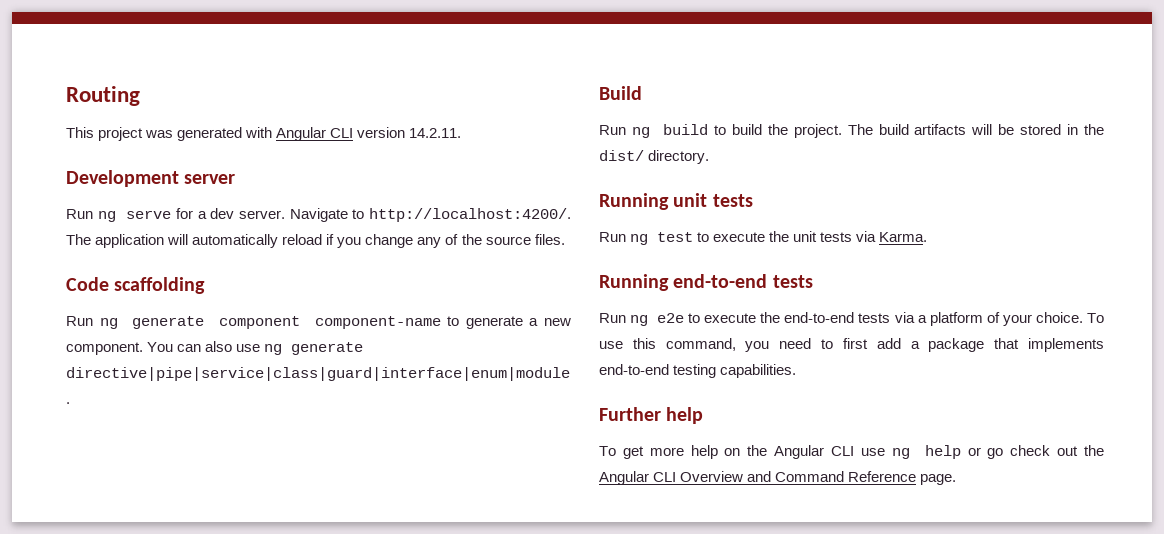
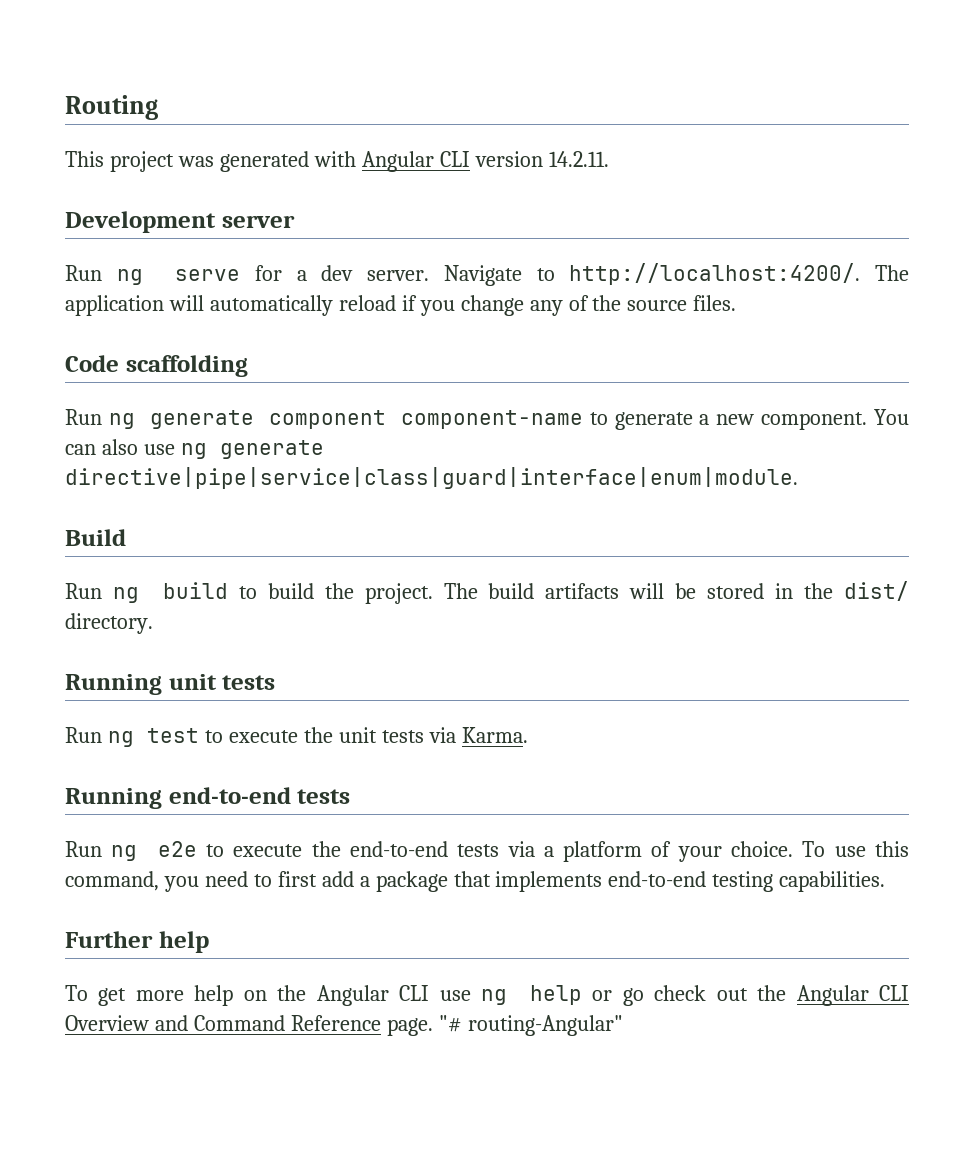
+ "# routing-Angular"

